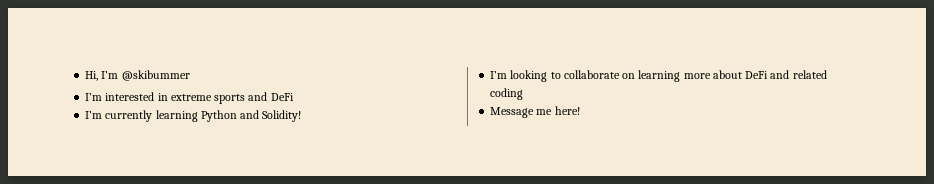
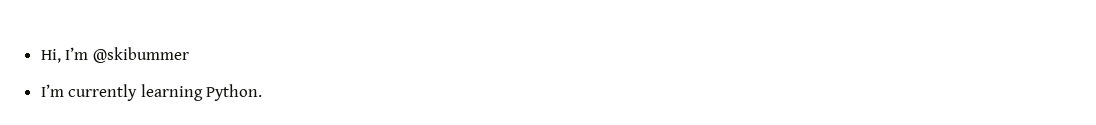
- I’m interested in extreme sports and DeFi
- I’m currently learning Python and Solidity!
- I’m looking to collaborate on learning more about DeFi and related coding
- Message me here!
+ I’m currently learning Python.

